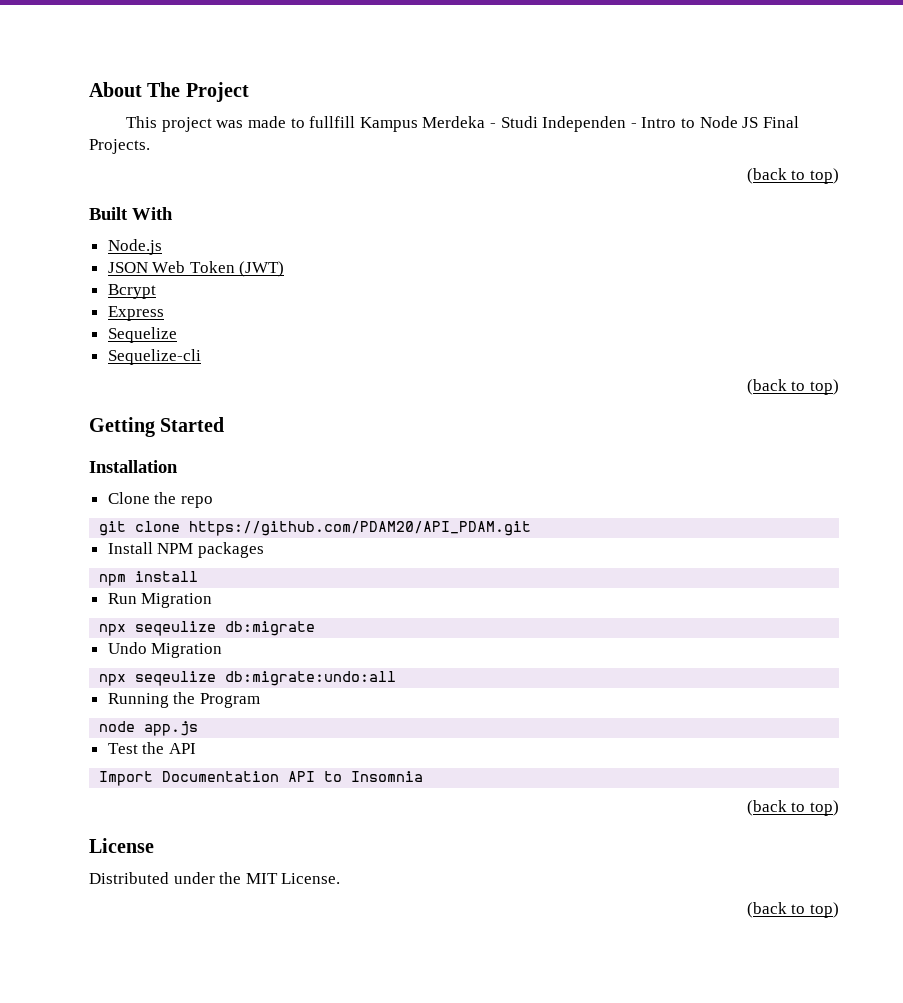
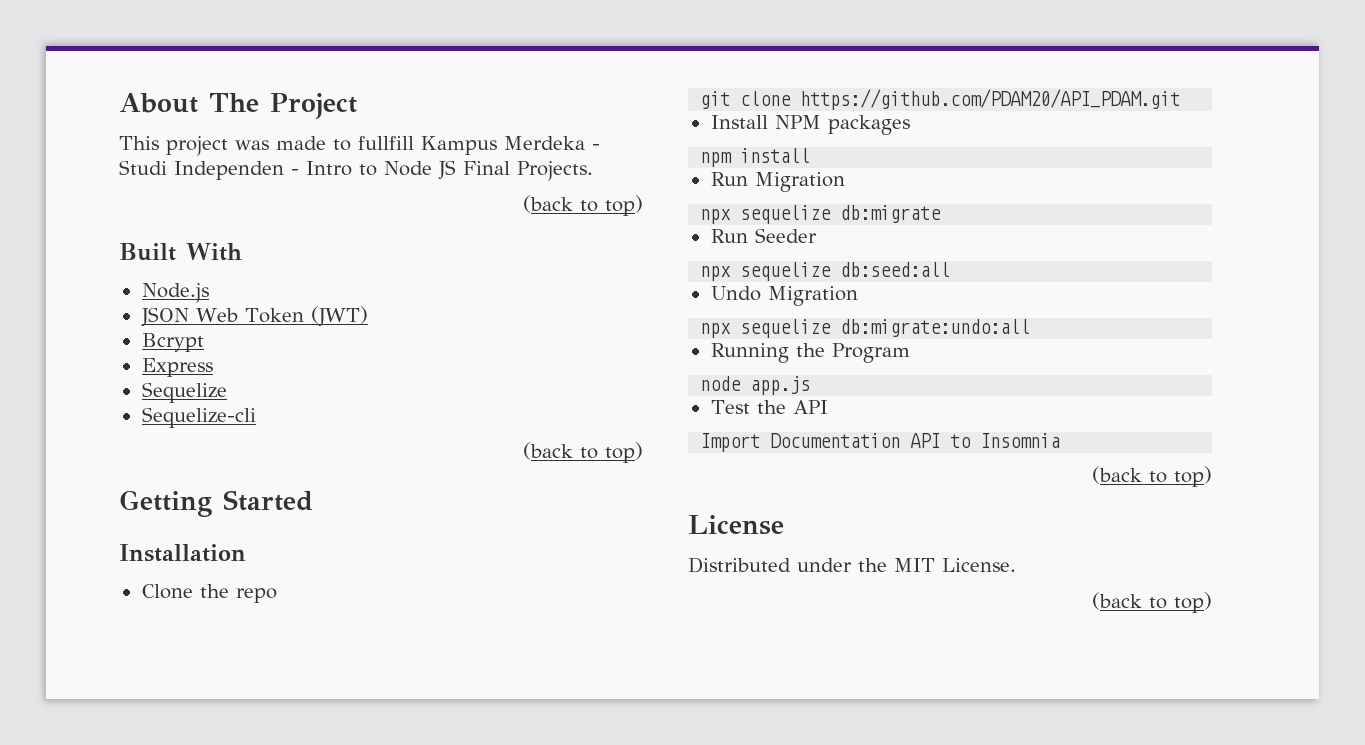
- npx seqeulize db:migrate
+ npx sequelize db:migrate
+ Run Seeder
+ npx sequelize db:seed:all
- npx seqeulize db:migrate:undo:all
+ npx sequelize db:migrate:undo:all

